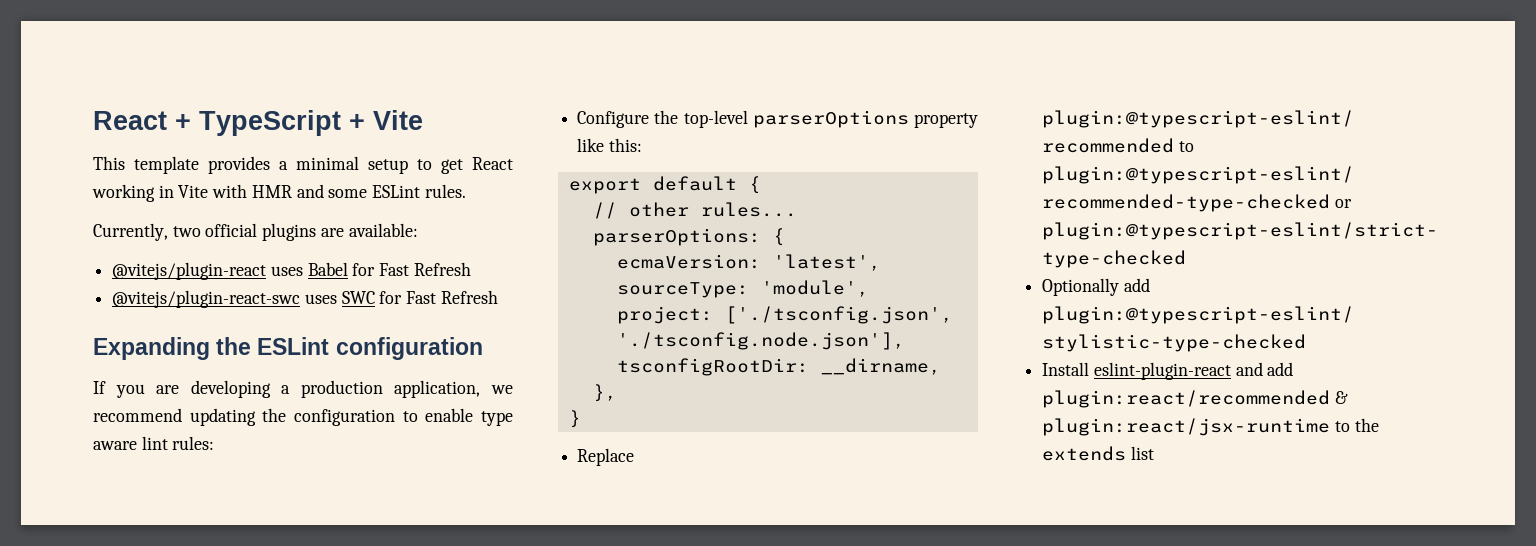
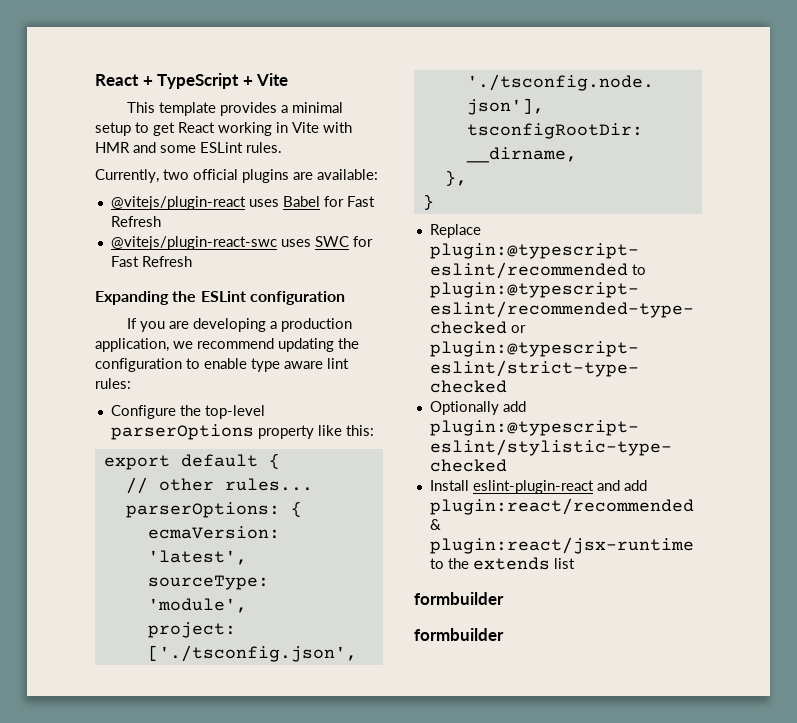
  Install eslint-plugin-react and add plugin:react/recommended & plugin:react/jsx-runtime to the extends list
+ formbuilder
+ formbuilder

